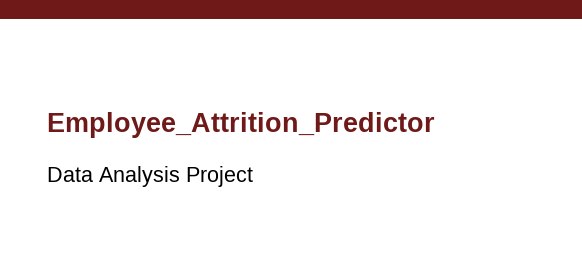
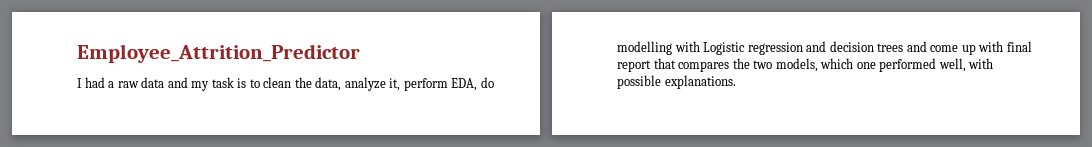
- Data Analysis Project
+ I had a raw data and my task is to clean the data, analyze it, perform EDA, do modelling with Logistic regression and decision trees and come up with final report that compares the two models, which one performed well, with possible explanations.

